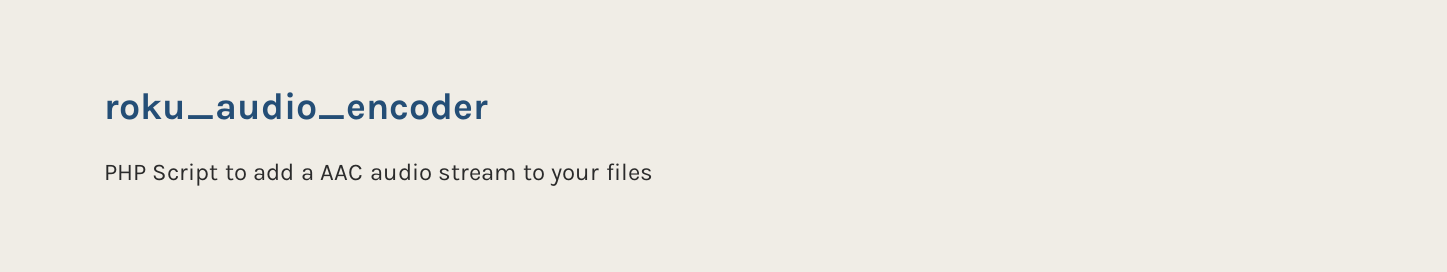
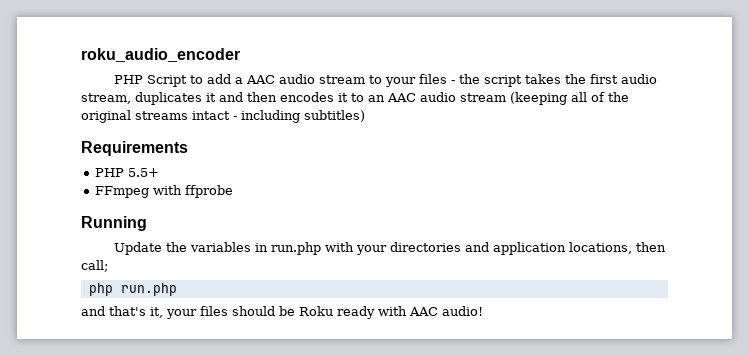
- PHP Script to add a AAC audio stream to your files
+ PHP Script to add a AAC audio stream to your files - the script takes the first audio stream, duplicates it and then encodes it to an AAC audio stream (keeping all of the original streams intact - including subtitles)
+ Requirements
+ PHP 5.5+
+ FFmpeg with ffprobe
+ Running
+ Update the variables in run.php with your directories and application locations, then call;
+ php run.php
+ and that's it, your files should be Roku ready with AAC audio!

